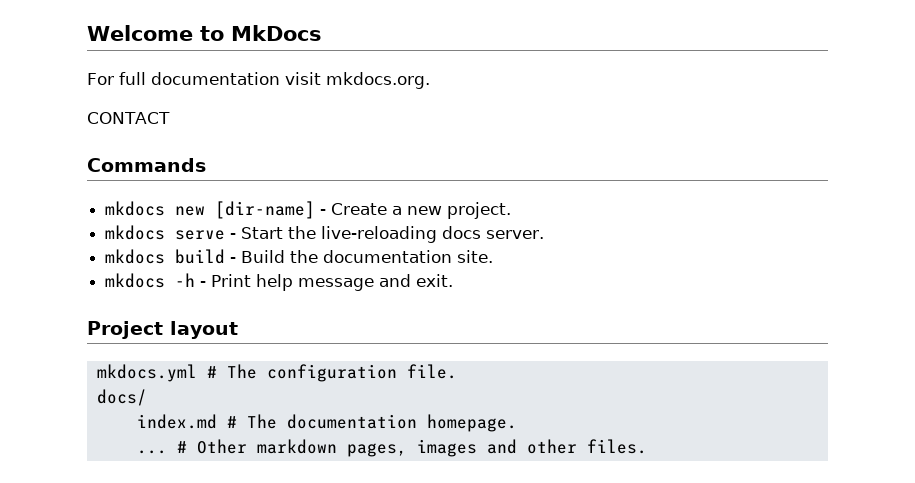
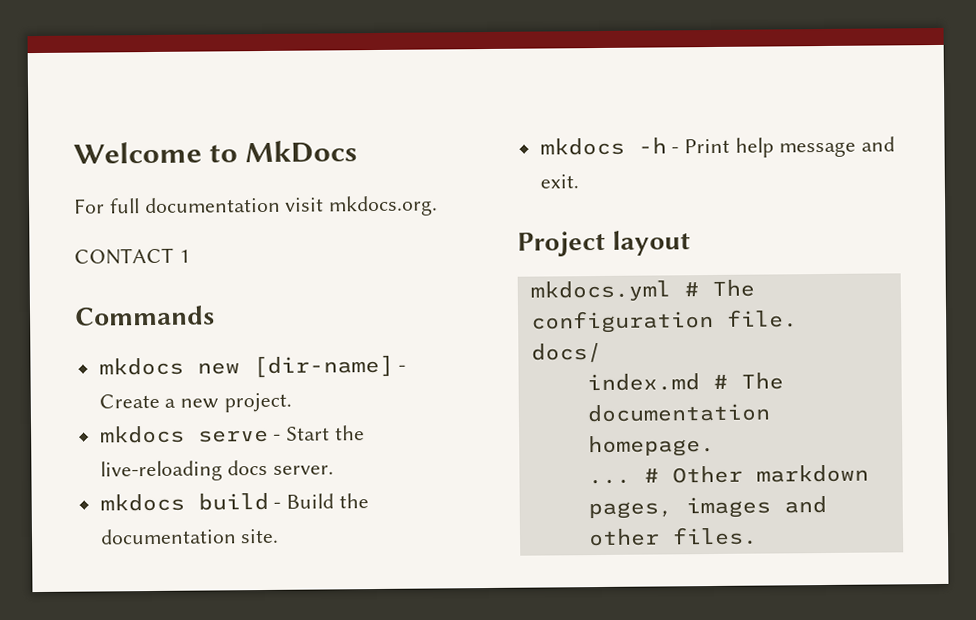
- CONTACT
+ CONTACT 1

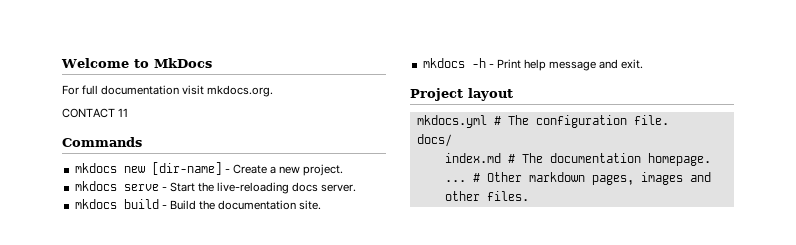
- CONTACT 1
+ CONTACT 11

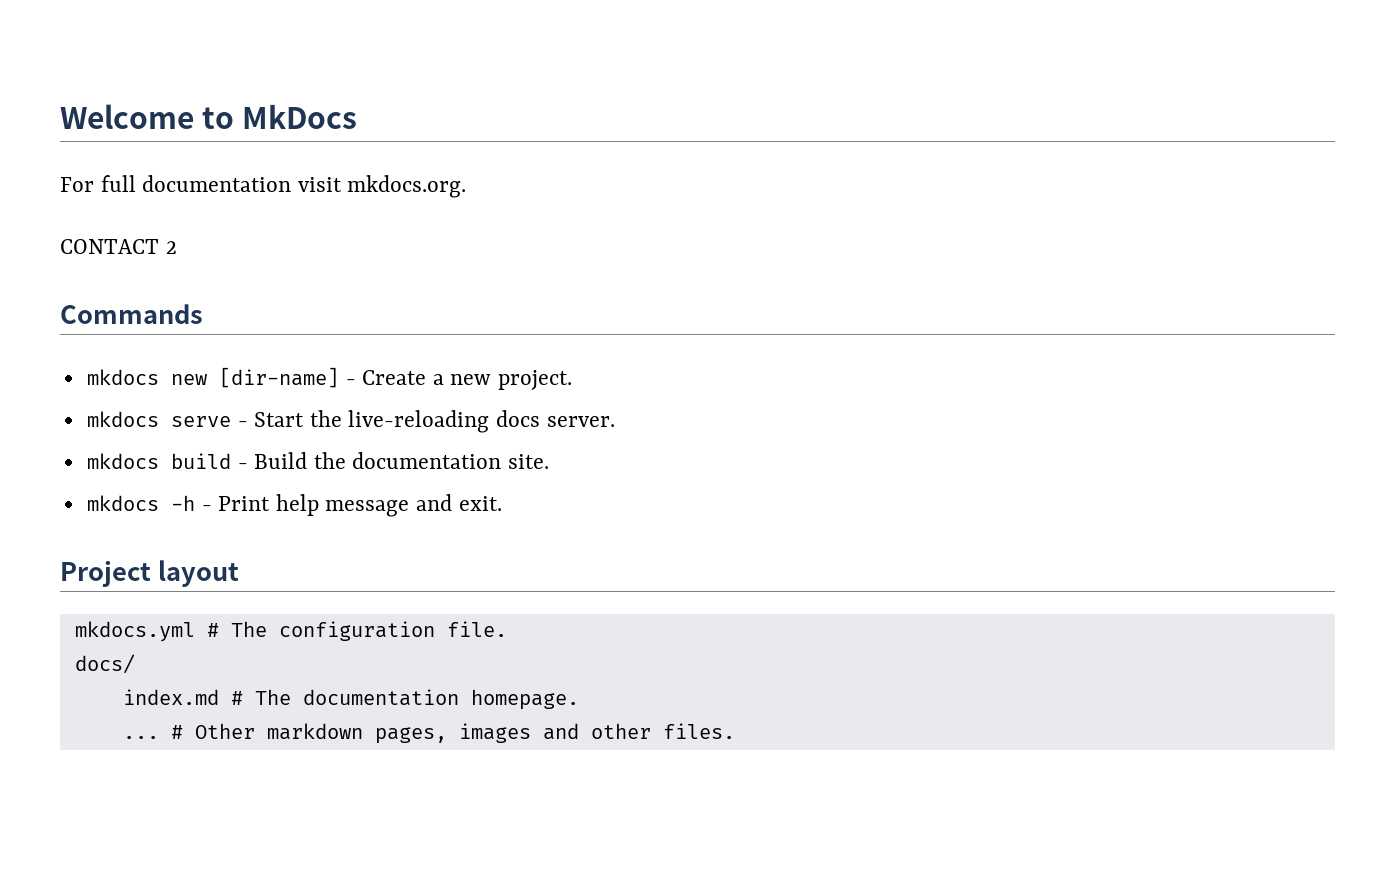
- CONTACT 11
+ CONTACT 2

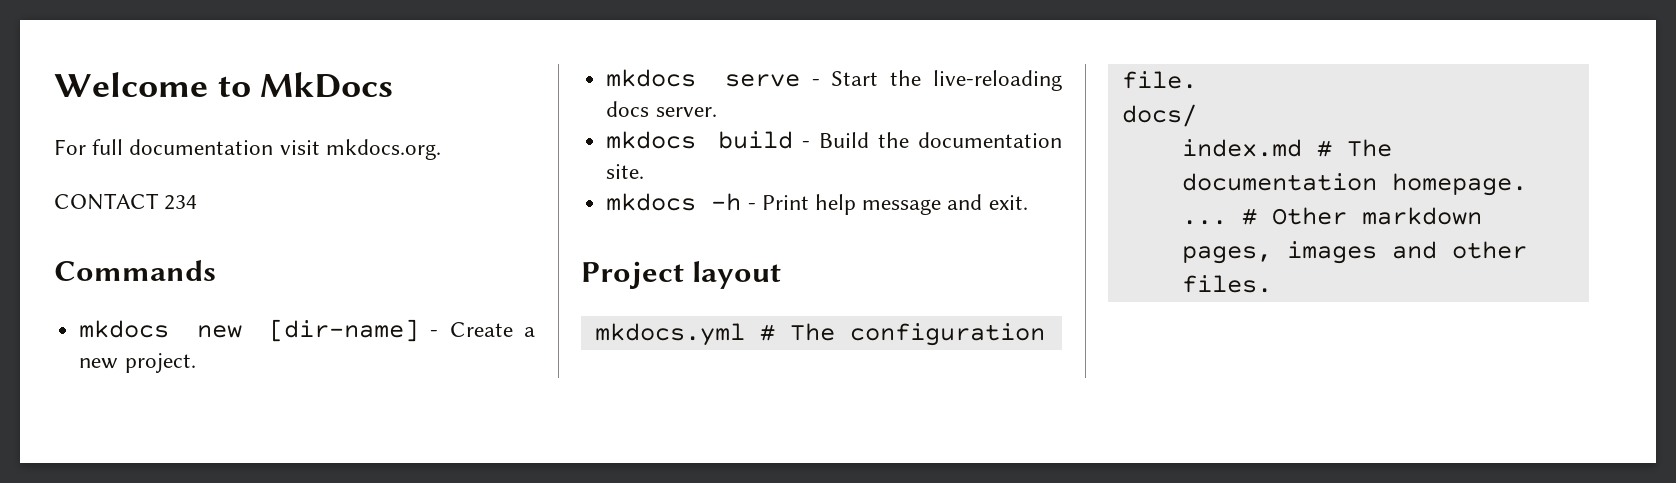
- CONTACT 2
+ CONTACT 234

